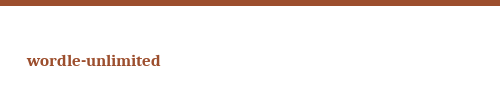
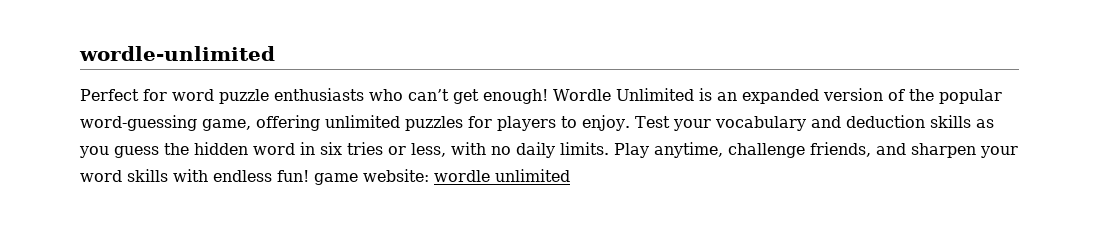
+ Perfect for word puzzle enthusiasts who can’t get enough! Wordle Unlimited is an expanded version of the popular word-guessing game, offering unlimited puzzles for players to enjoy. Test your vocabulary and deduction skills as you guess the hidden word in six tries or less, with no daily limits. Play anytime, challenge friends, and sharpen your word skills with endless fun! game website: wordle unlimited

